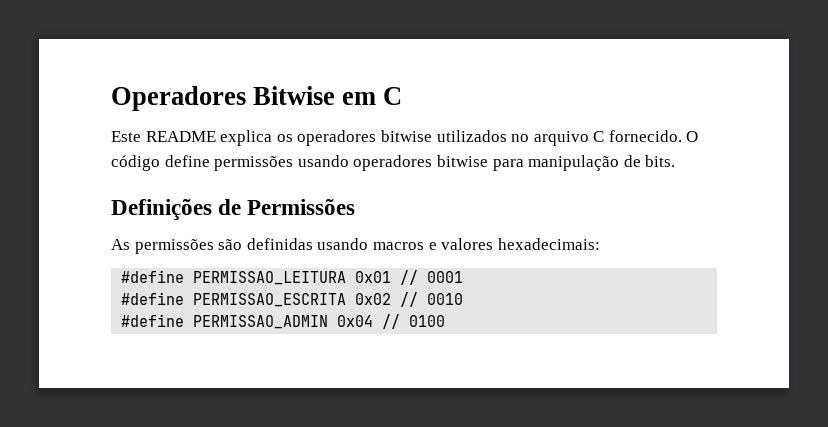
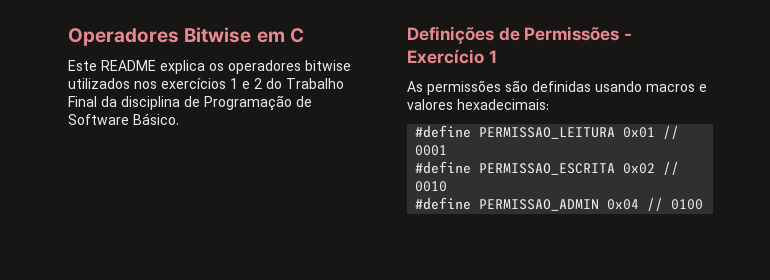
- Este README explica os operadores bitwise utilizados no arquivo C fornecido. O código define permissões usando operadores bitwise para manipulação de bits.
+ Este README explica os operadores bitwise utilizados nos exercícios 1 e 2 do Trabalho Final da disciplina de Programação de Software Básico.
- Definições de Permissões
+ Definições de Permissões - Exercício 1

